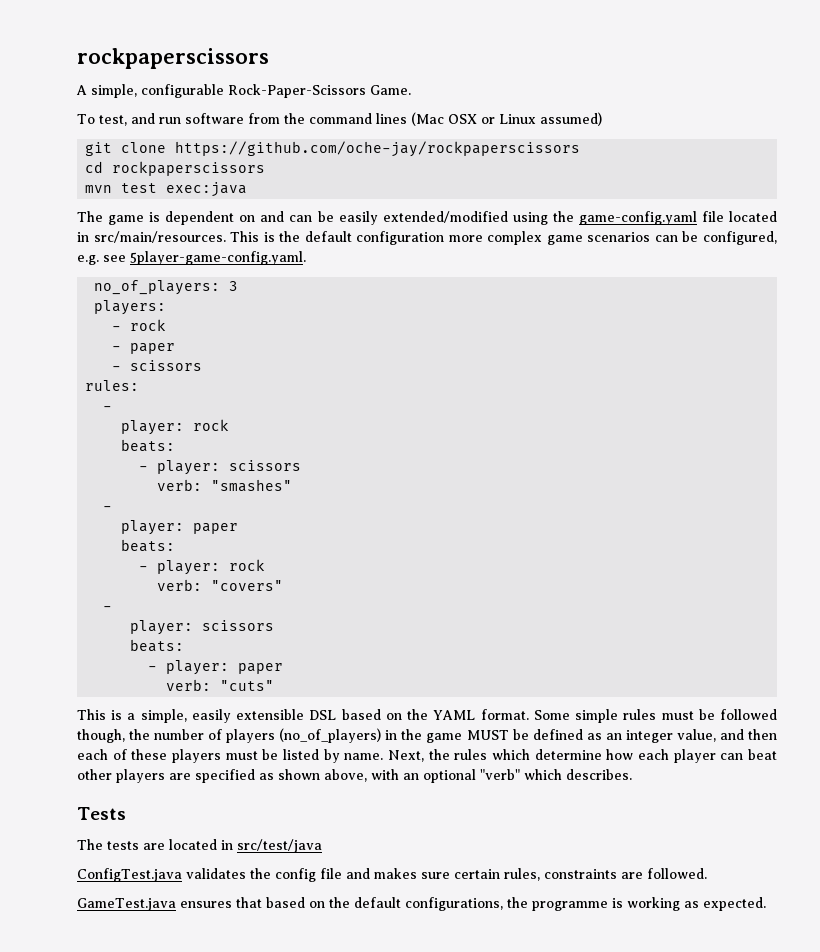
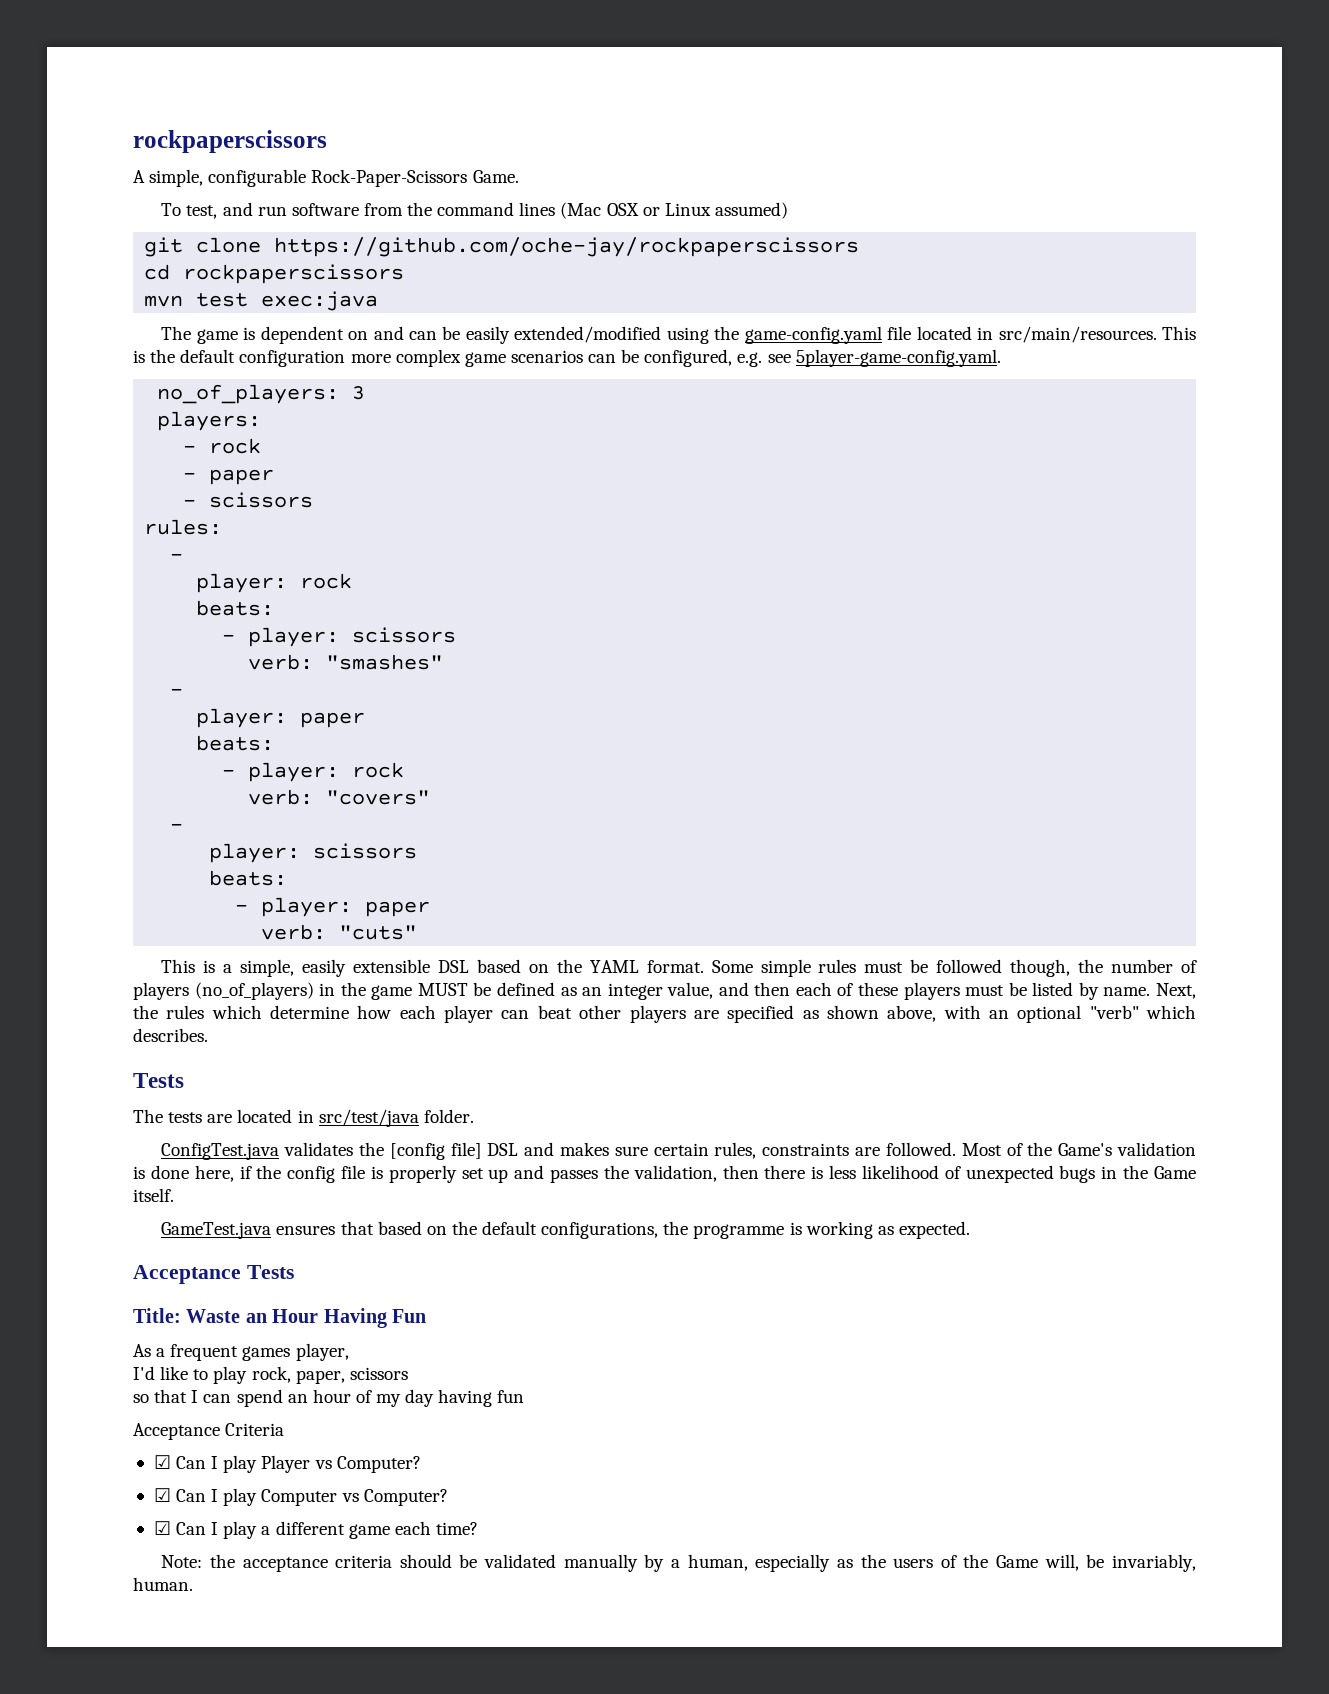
- The tests are located in src/test/java
+ The tests are located in src/test/java folder.
- ConfigTest.java validates the config file and makes sure certain rules, constraints are followed.
+ ConfigTest.java validates the [config file] DSL and makes sure certain rules, constraints are followed. Most of the Game's validation is done here, if the config file is properly set up and passes the validation, then there is less likelihood of unexpected bugs in the Game itself.
+ Acceptance Tests
+ Title: Waste an Hour Having Fun
+ As a frequent games player,
+ I'd like to play rock, paper, scissors
+ so that I can spend an hour of my day having fun
+ Acceptance Criteria
+ ☑ Can I play Player vs Computer?
+ ☑ Can I play Computer vs Computer?
+ ☑ Can I play a different game each time?
+ Note: the acceptance criteria should be validated manually by a human, especially as the users of the Game will, be invariably, human.

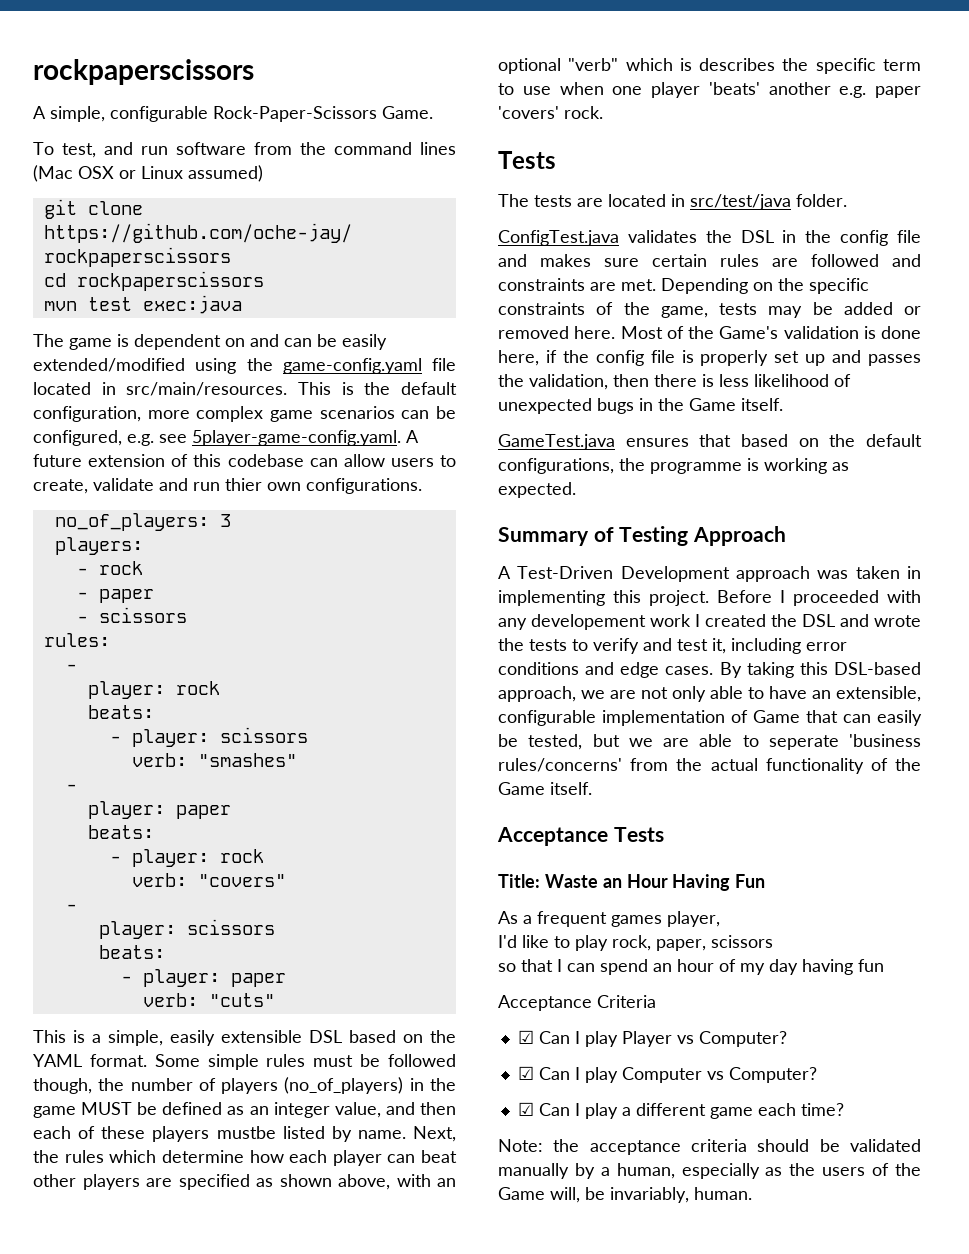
- This is the default configuration more complex game scenarios can be configured, e.g. see 5player-game-config.yaml.
+ This is the default configuration, more complex game scenarios can be configured, e.g. see 5player-game-config.yaml. A future extension of this codebase can allow users to create, validate and run thier own configurations.
- Some simple rules must be followed though, the number of players (no_of_players) in the game MUST be defined as an integer value, and then each of these players must be listed by name.
+ Some simple rules must be followed though, the number of players (no_of_players) in the game MUST be defined as an integer value, and then each of these players mustbe listed by name.
- Next, the rules which determine how each player can beat other players are specified as shown above, with an optional "verb" which describes.
+ Next, the rules which determine how each player can beat other players are specified as shown above, with an optional "verb" which is describes the specific term to use when one player 'beats' another e.g. paper 'covers' rock.
- ConfigTest.java validates the [config file] DSL and makes sure certain rules, constraints are followed.
+ ConfigTest.java validates the DSL in the config file and makes sure certain rules are followed and constraints are met. Depending on the specific constraints of the game, tests may be added or removed here.
+ Summary of Testing Approach
+ A Test-Driven Development approach was taken in implementing this project. Before I proceeded with any developement work I created the DSL and wrote the tests to verify and test it, including error conditions and edge cases. By taking this DSL-based approach, we are not only able to have an extensible, configurable implementation of Game that can easily be tested, but we are able to seperate 'business rules/concerns' from the actual functionality of the Game itself.

